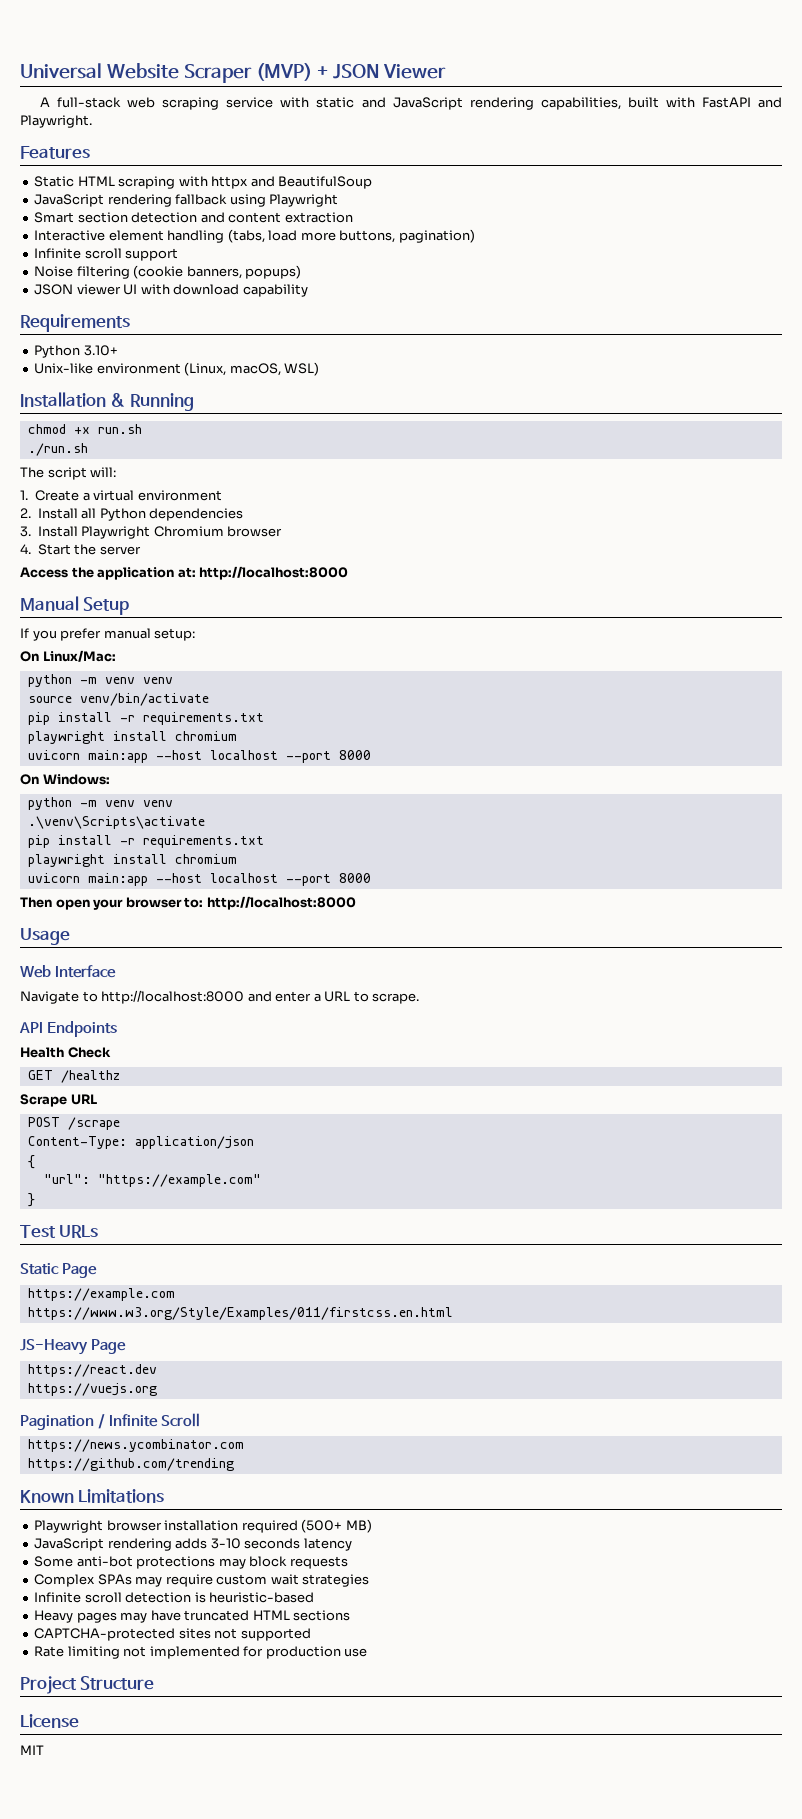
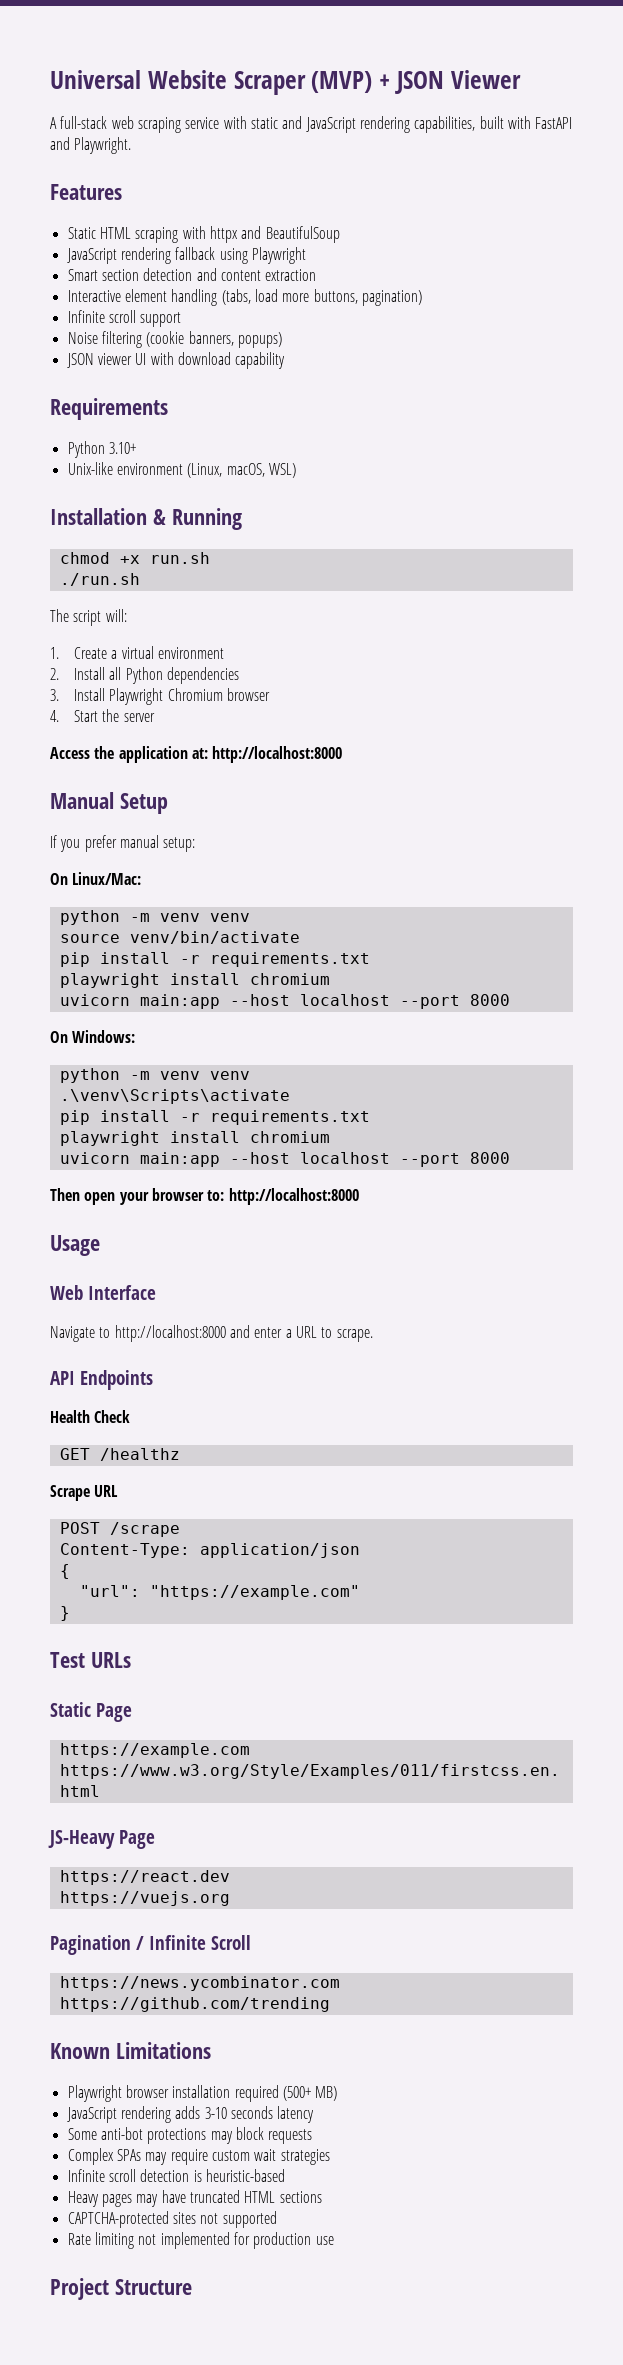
- License
- MIT

